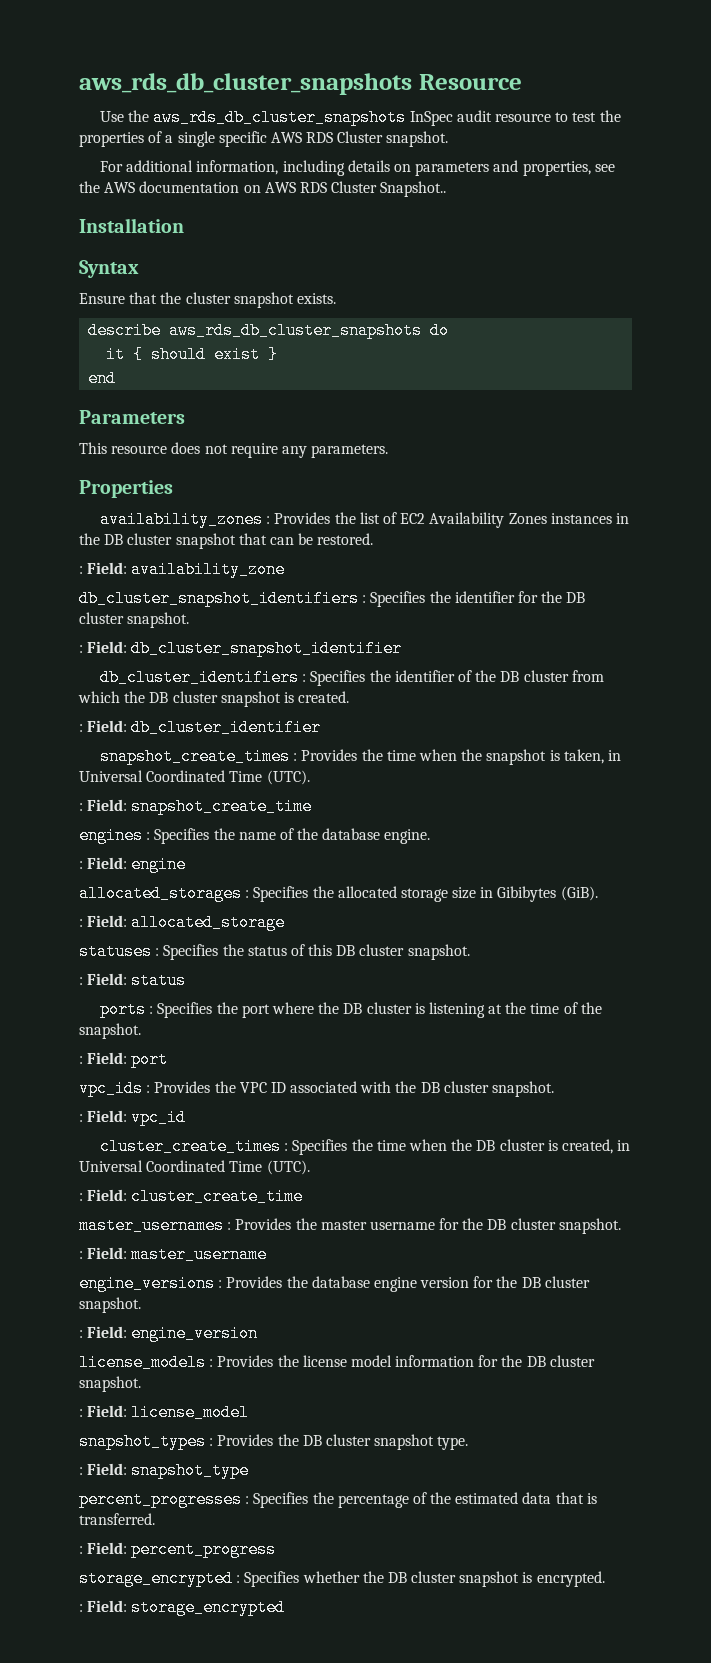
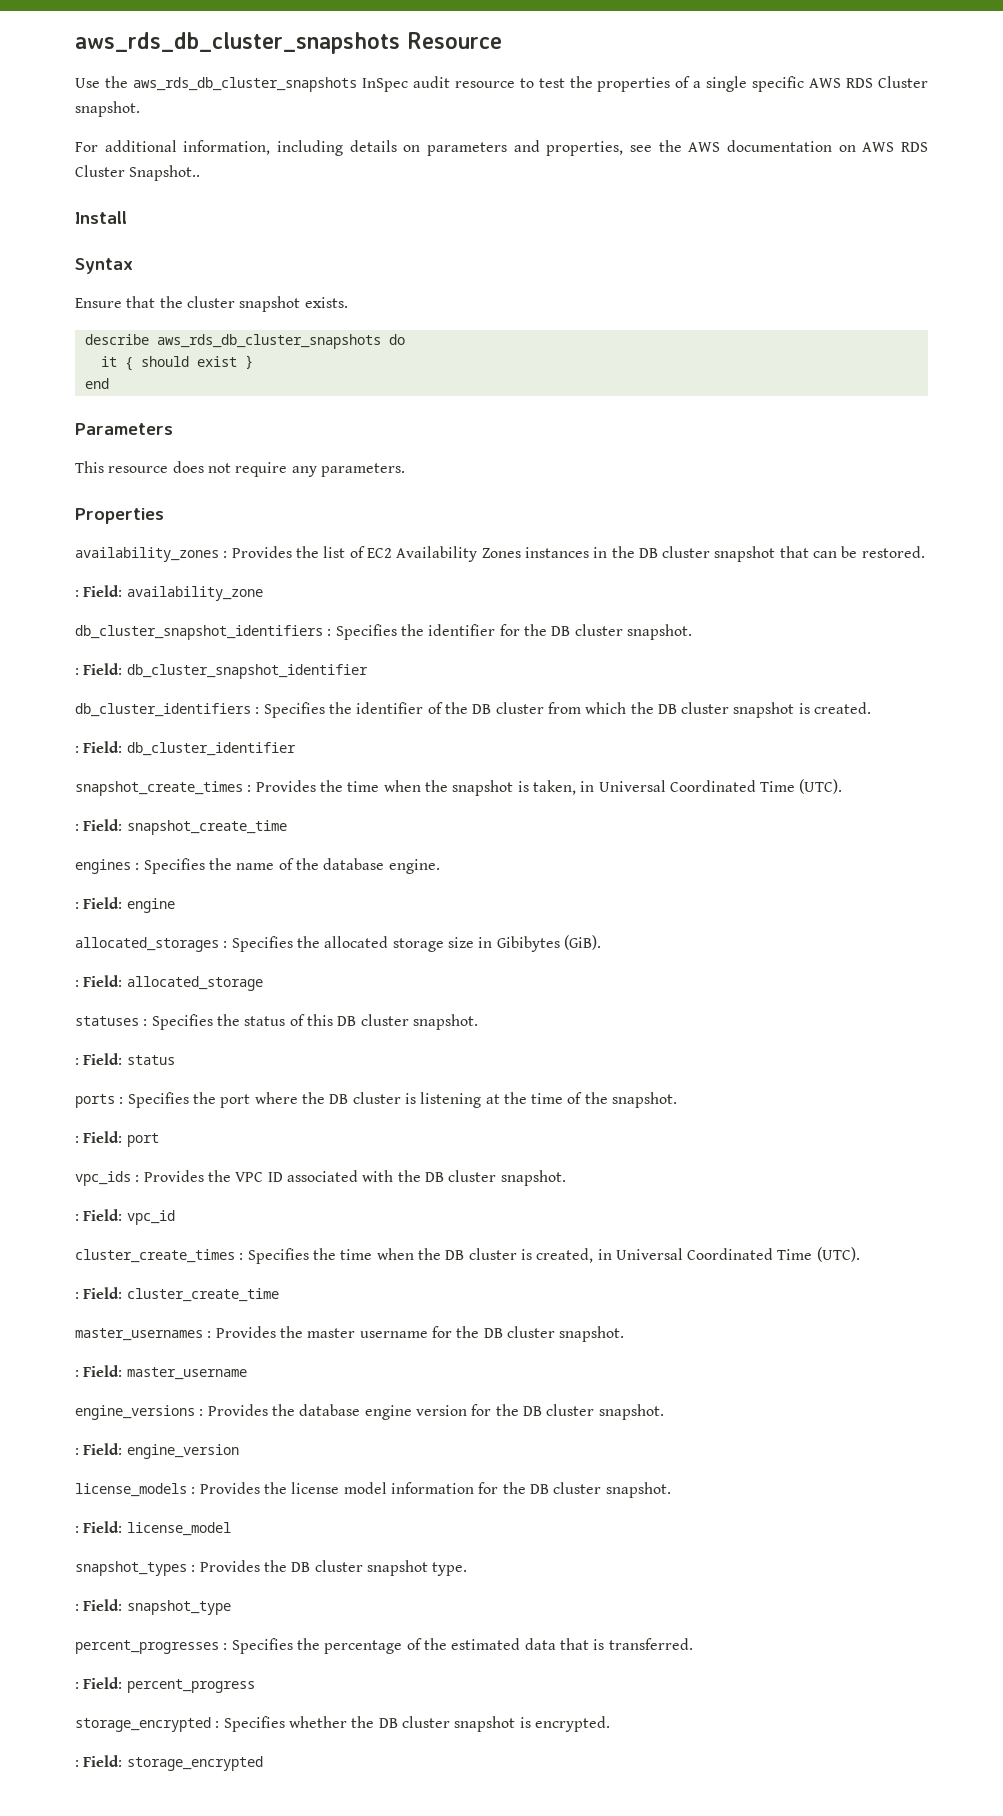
- Installation
+ Install

